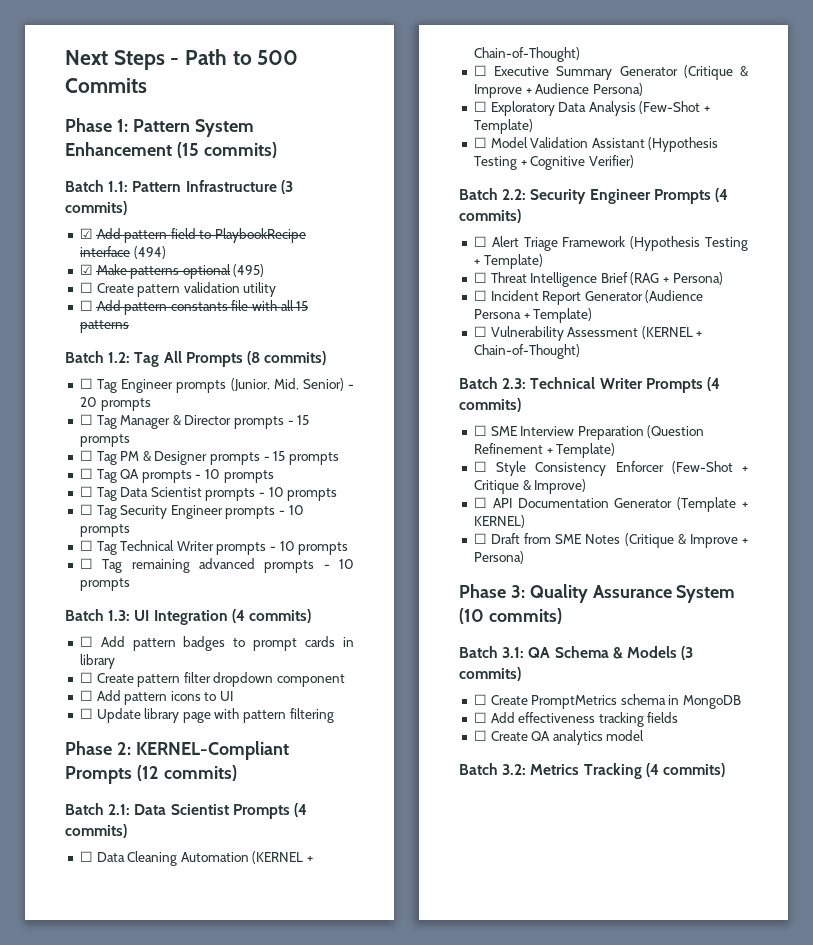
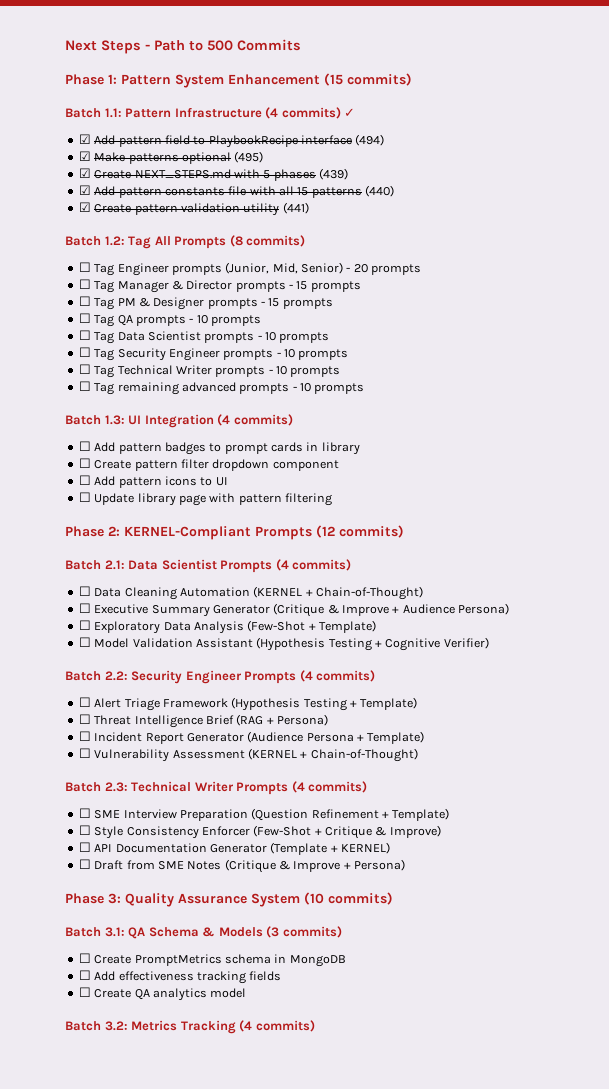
- Batch 1.1: Pattern Infrastructure (3 commits)
+ Batch 1.1: Pattern Infrastructure (4 commits) ✓
- ☐ Create pattern validation utility
- ☐ Add pattern constants file with all 15 patterns
+ ☑ Create NEXT_STEPS.md with 5 phases (439)
+ ☑ Add pattern constants file with all 15 patterns (440)
+ ☑ Create pattern validation utility (441)

